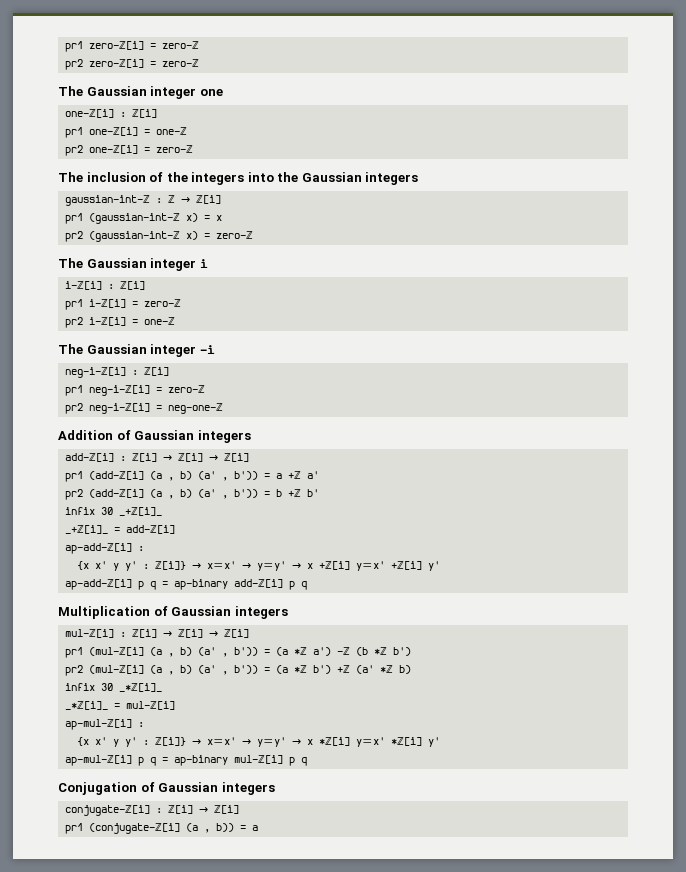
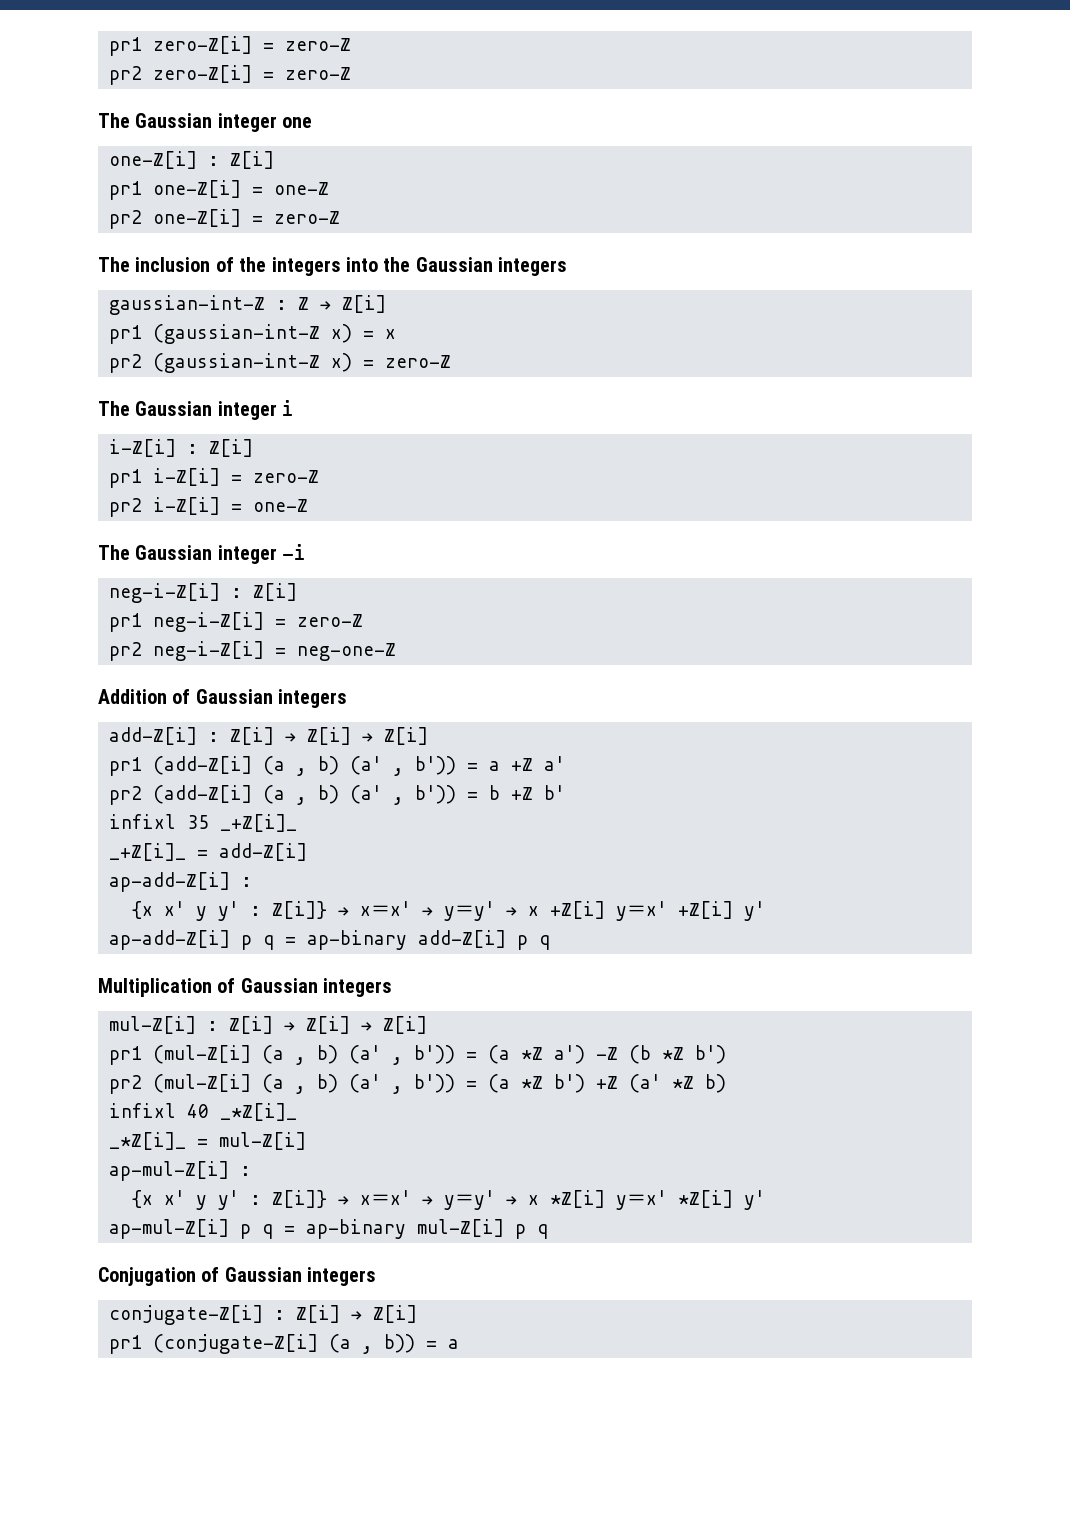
- infix 30 _+ℤ[i]_
+ infixl 35 _+ℤ[i]_
- infix 30 _*ℤ[i]_
+ infixl 40 _*ℤ[i]_

